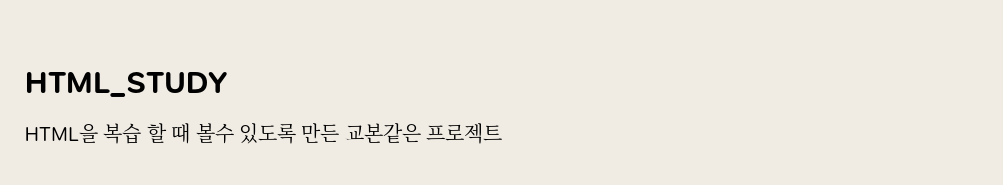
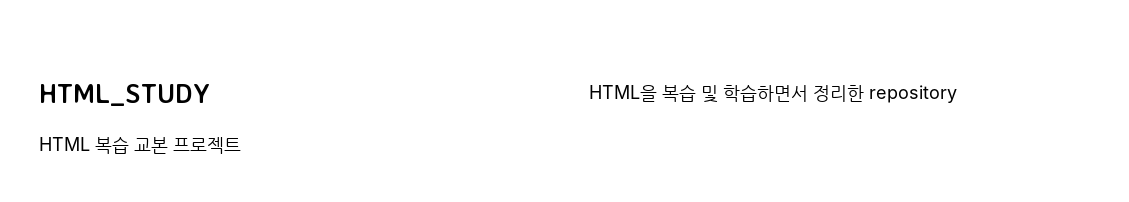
- HTML을 복습 할 때 볼수 있도록 만든 교본같은 프로젝트
+ HTML 복습 교본 프로젝트
+ HTML을 복습 및 학습하면서 정리한 repository

